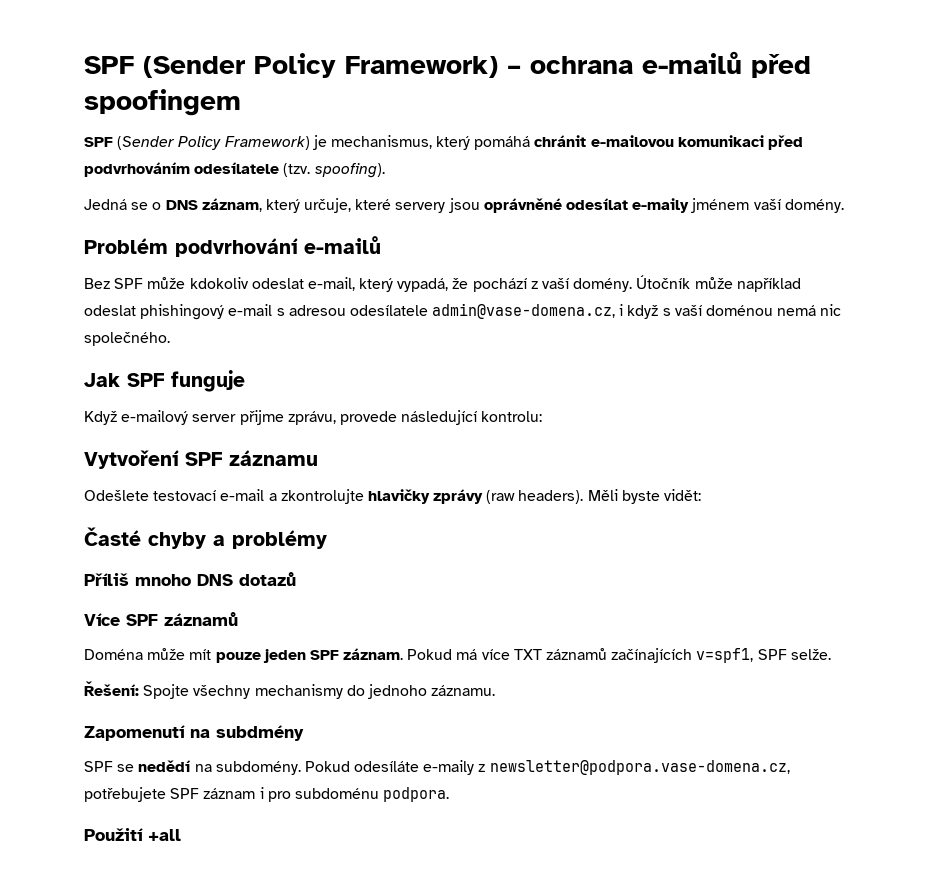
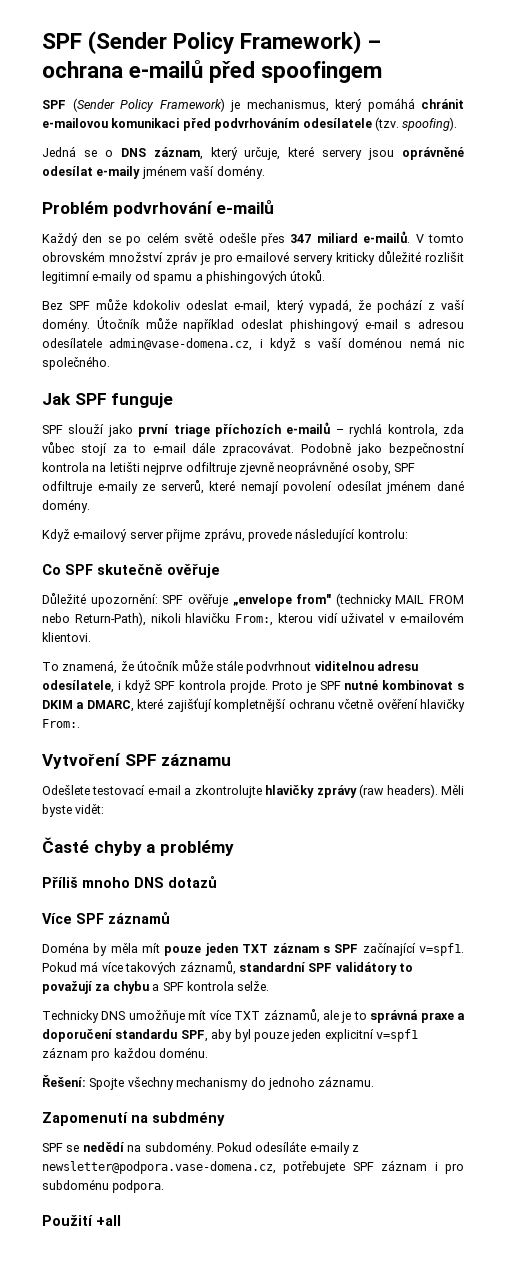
+ Každý den se po celém světě odešle přes 347 miliard e-mailů. V tomto obrovském množství zpráv je pro e-mailové servery kriticky důležité rozlišit legitimní e-maily od spamu a phishingových útoků.
+ SPF slouží jako první triage příchozích e-mailů – rychlá kontrola, zda vůbec stojí za to e-mail dále zpracovávat. Podobně jako bezpečnostní kontrola na letišti nejprve odfiltruje zjevně neoprávněné osoby, SPF odfiltruje e-maily ze serverů, které nemají povolení odesílat jménem dané domény.
+ Co SPF skutečně ověřuje
+ Důležité upozornění: SPF ověřuje „envelope from" (technicky MAIL FROM nebo Return-Path), nikoli hlavičku From:, kterou vidí uživatel v e-mailovém klientovi.
+ To znamená, že útočník může stále podvrhnout viditelnou adresu odesílatele, i když SPF kontrola projde. Proto je SPF nutné kombinovat s DKIM a DMARC, které zajišťují kompletnější ochranu včetně ověření hlavičky From:.
- Doména může mít pouze jeden SPF záznam. Pokud má více TXT záznamů začínajících v=spf1, SPF selže.
+ Doména by měla mít pouze jeden TXT záznam s SPF začínající v=spf1. Pokud má více takových záznamů, standardní SPF validátory to považují za chybu a SPF kontrola selže.
+ Technicky DNS umožňuje mít více TXT záznamů, ale je to správná praxe a doporučení standardu SPF, aby byl pouze jeden explicitní v=spf1 záznam pro každou doménu.

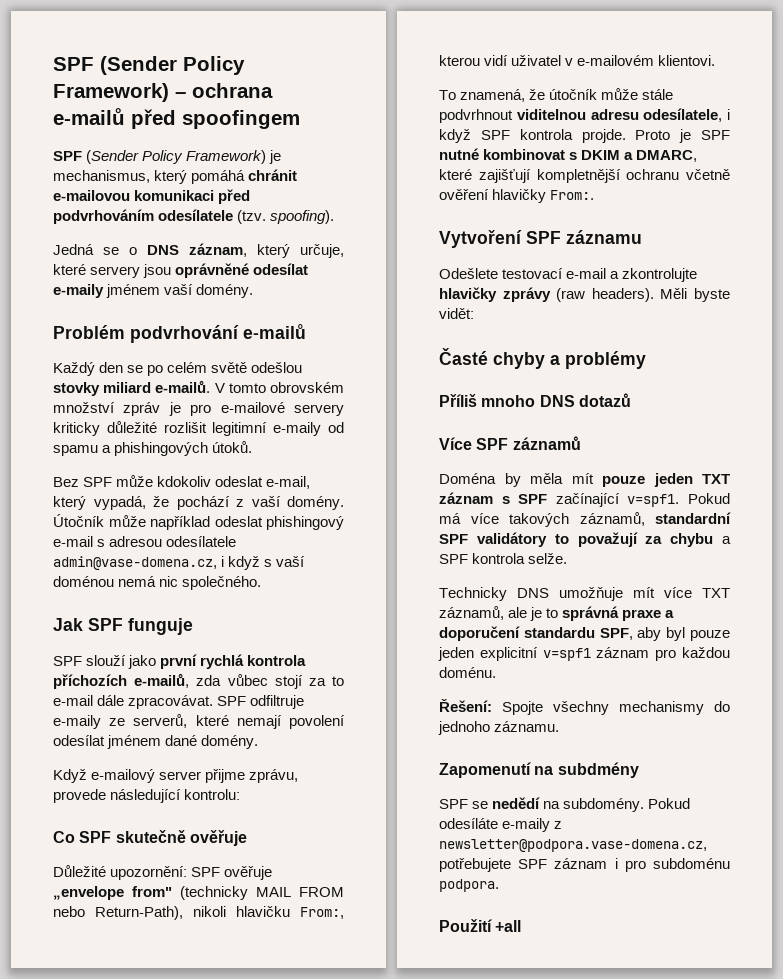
- Každý den se po celém světě odešle přes 347 miliard e-mailů.
+ Každý den se po celém světě odešlou stovky miliard e-mailů.
- SPF slouží jako první triage příchozích e-mailů – rychlá kontrola, zda vůbec stojí za to e-mail dále zpracovávat.
+ SPF slouží jako první rychlá kontrola příchozích e-mailů, zda vůbec stojí za to e-mail dále zpracovávat.
- Podobně jako bezpečnostní kontrola na letišti nejprve odfiltruje zjevně neoprávněné osoby, SPF odfiltruje e-maily ze serverů, které nemají povolení odesílat jménem dané domény.
+ SPF odfiltruje e-maily ze serverů, které nemají povolení odesílat jménem dané domény.

